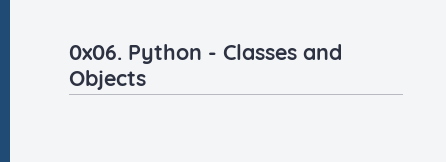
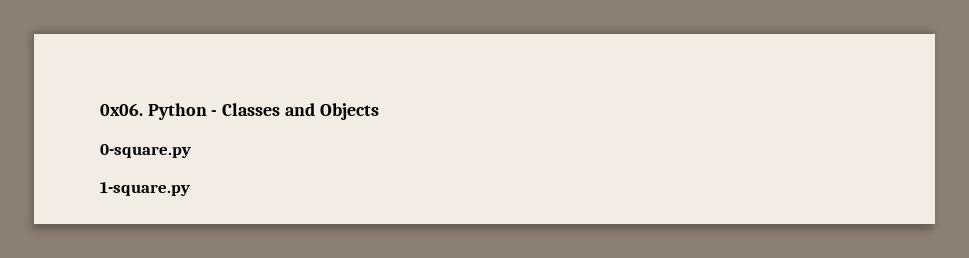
+ 0-square.py
+ 1-square.py

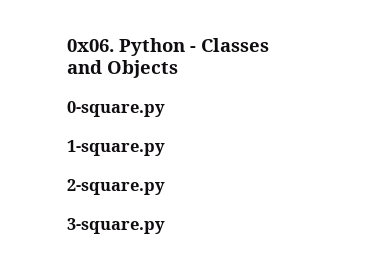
+ 2-square.py
+ 3-square.py

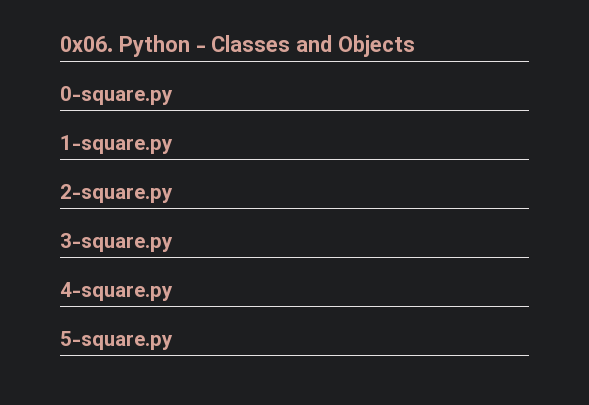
+ 4-square.py
+ 5-square.py

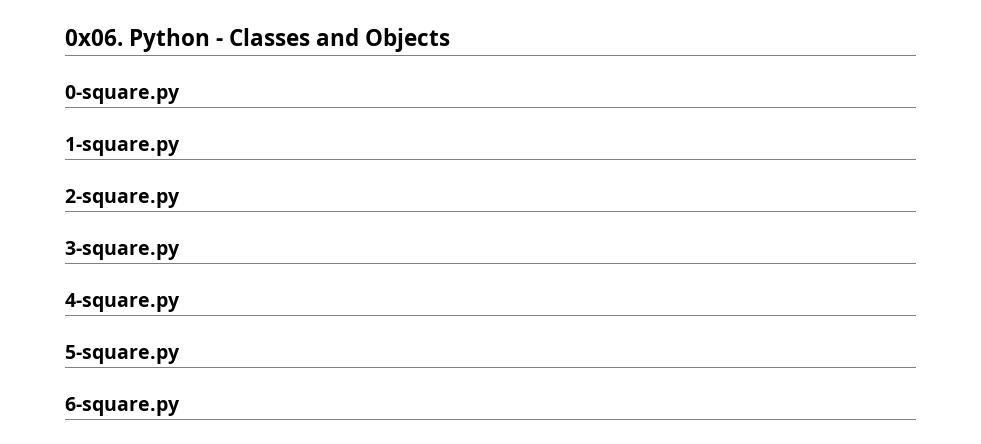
+ 6-square.py

